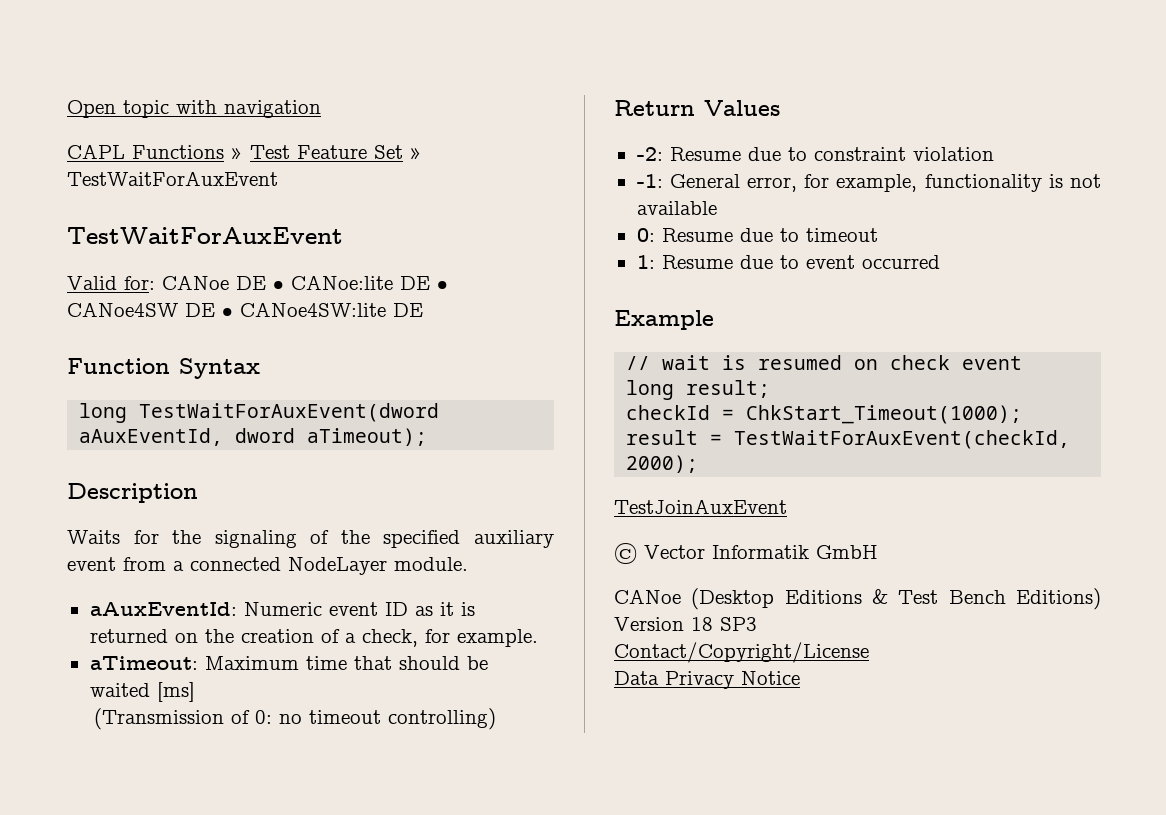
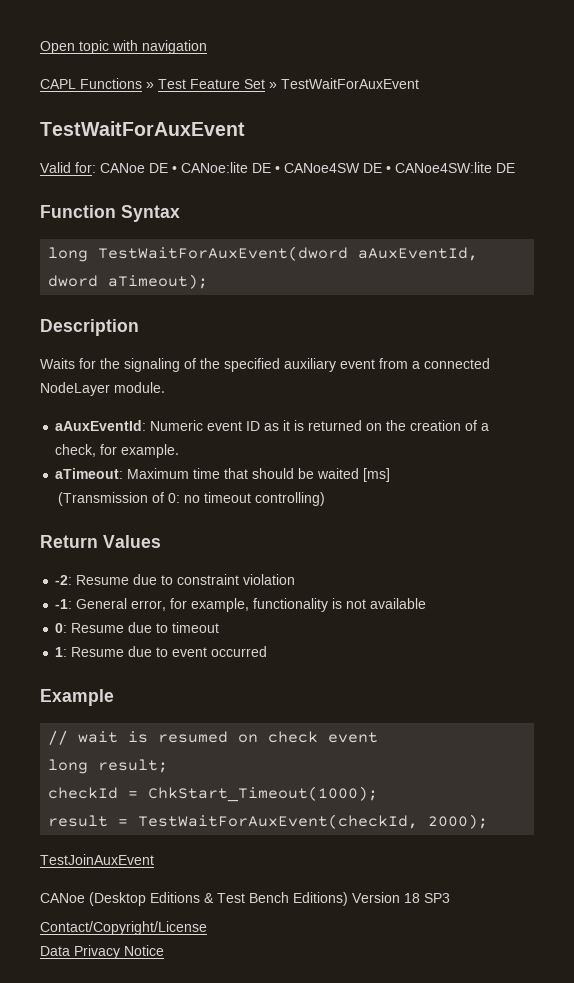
- © Vector Informatik GmbH

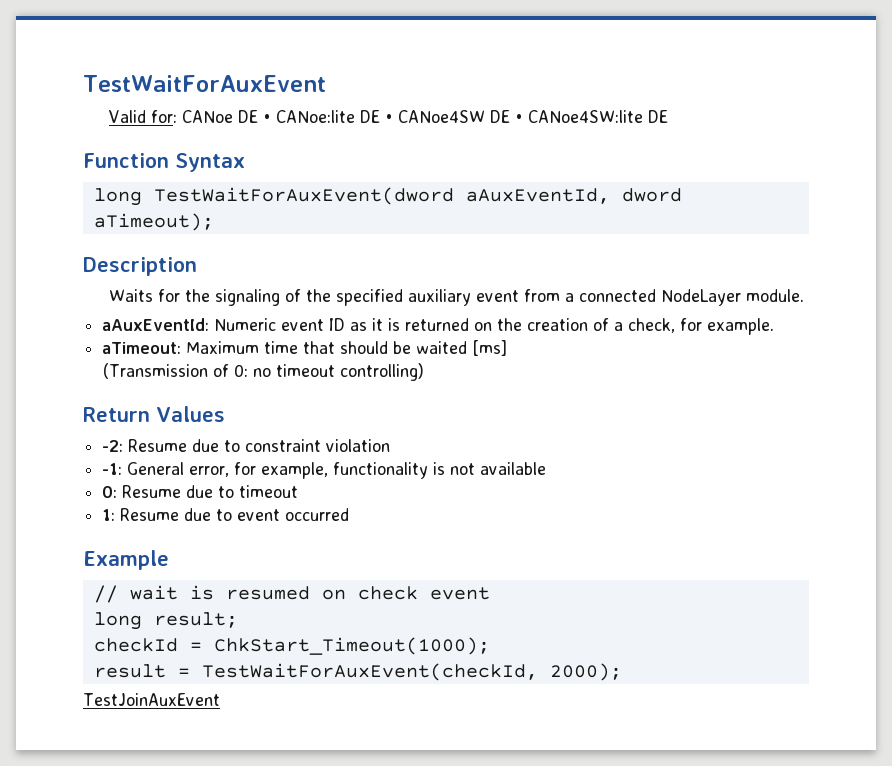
- Open topic with navigation
- CAPL Functions » Test Feature Set » TestWaitForAuxEvent
- CANoe (Desktop Editions & Test Bench Editions) Version 18 SP3
- Contact/Copyright/License
- Data Privacy Notice

